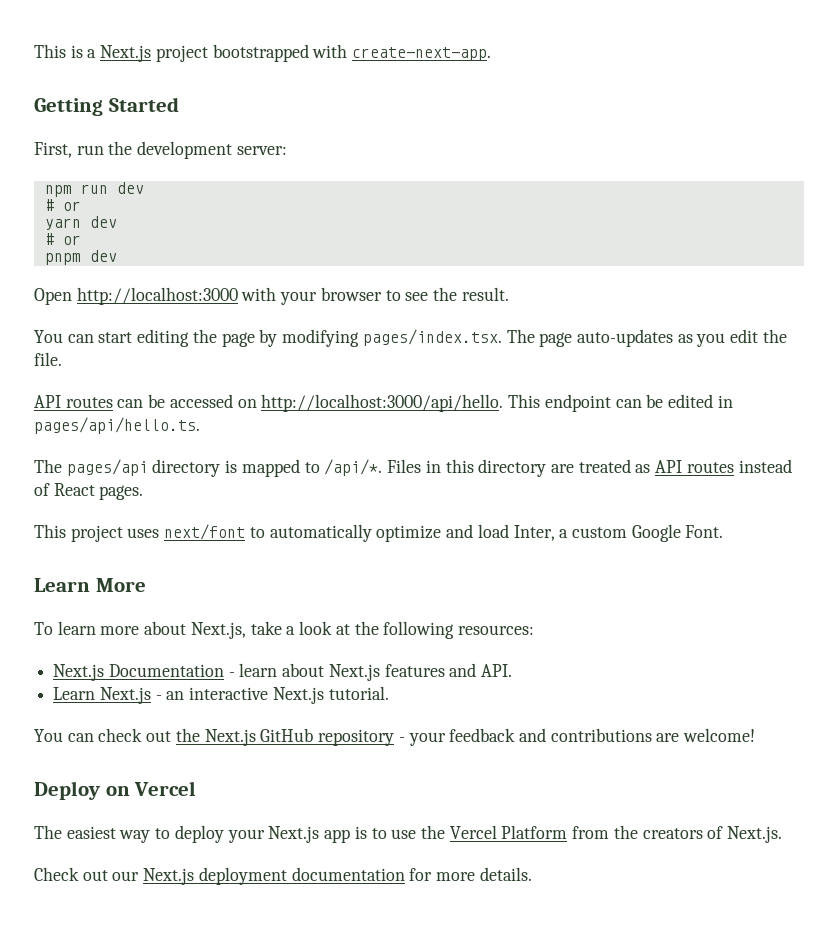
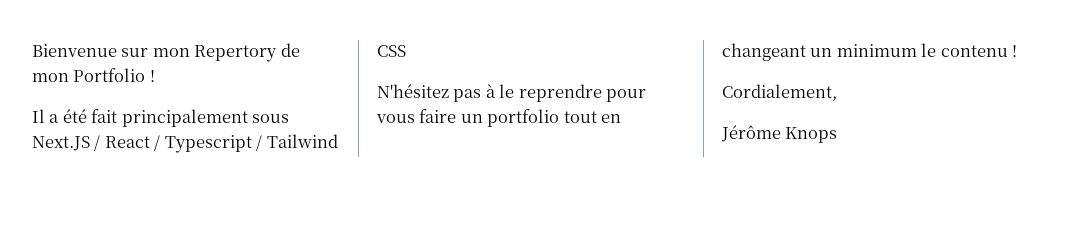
- This is a Next.js project bootstrapped with create-next-app.
- Getting Started
- First, run the development server:
- npm run dev
- # or
- yarn dev
- # or
- pnpm dev
- Open http://localhost:3000 with your browser to see the result.
- You can start editing the page by modifying pages/index.tsx. The page auto-updates as you edit the file.
- API routes can be accessed on http://localhost:3000/api/hello. This endpoint can be edited in pages/api/hello.ts.
- The pages/api directory is mapped to /api/*. Files in this directory are treated as API routes instead of React pages.
- This project uses next/font to automatically optimize and load Inter, a custom Google Font.
- Learn More
- To learn more about Next.js, take a look at the following resources:
- Next.js Documentation - learn about Next.js features and API.
- Learn Next.js - an interactive Next.js tutorial.
- You can check out the Next.js GitHub repository - your feedback and contributions are welcome!
- Deploy on Vercel
- The easiest way to deploy your Next.js app is to use the Vercel Platform from the creators of Next.js.
- Check out our Next.js deployment documentation for more details.
+ Bienvenue sur mon Repertory de mon Portfolio !
+ Il a été fait principalement sous Next.JS / React / Typescript / Tailwind CSS
+ N'hésitez pas à le reprendre pour vous faire un portfolio tout en changeant un minimum le contenu !
+ Cordialement,
+ Jérôme Knops

